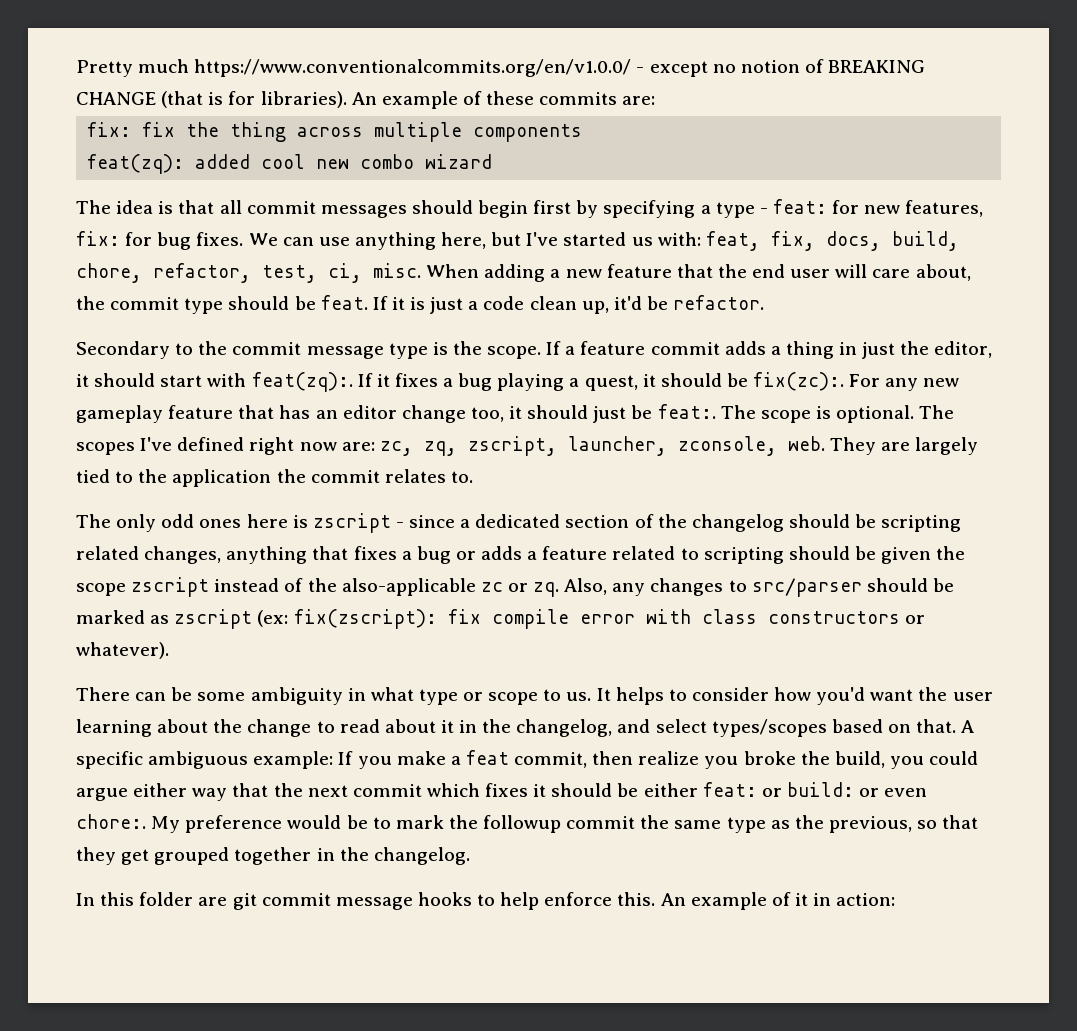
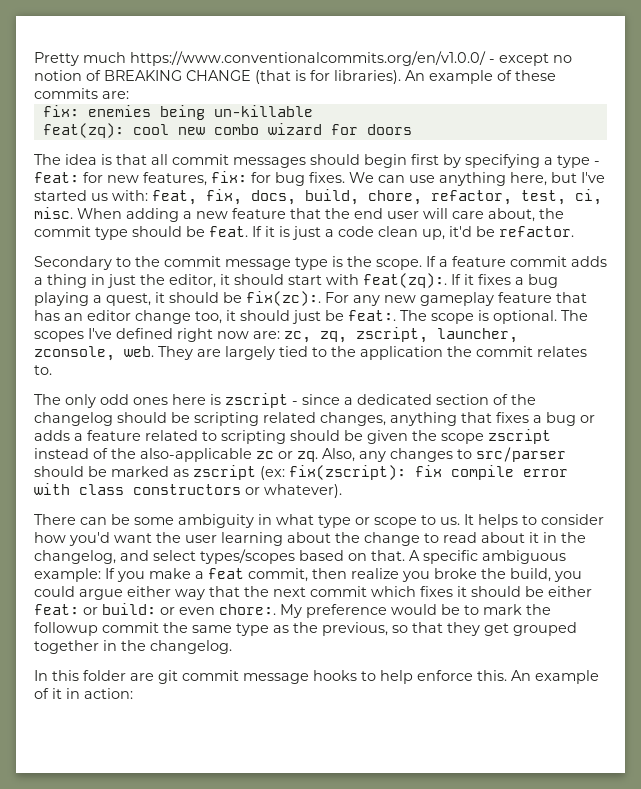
- fix: fix the thing across multiple components
+ fix: enemies being un-killable
- feat(zq): added cool new combo wizard
+ feat(zq): cool new combo wizard for doors

